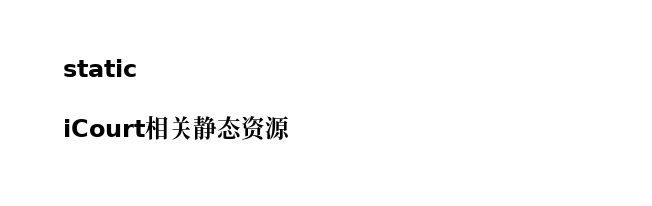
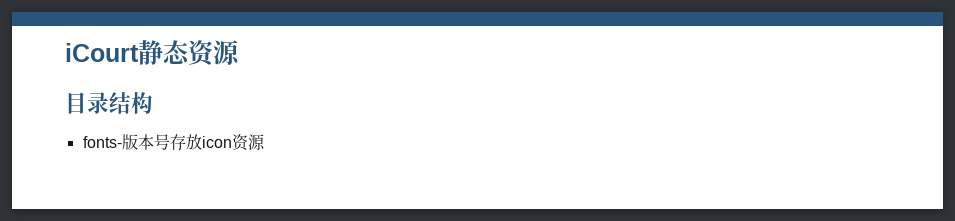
- static
- iCourt相关静态资源
+ iCourt静态资源
+ 目录结构
+ fonts-版本号存放icon资源

